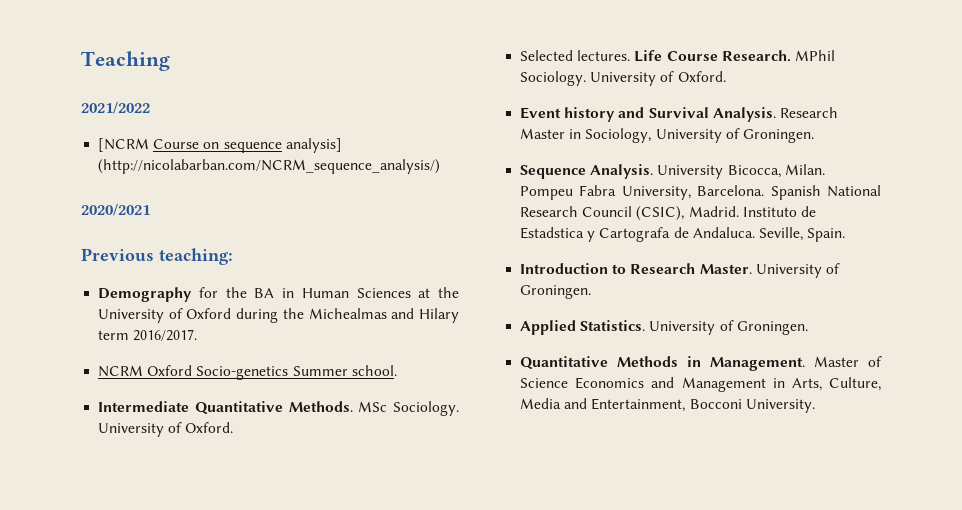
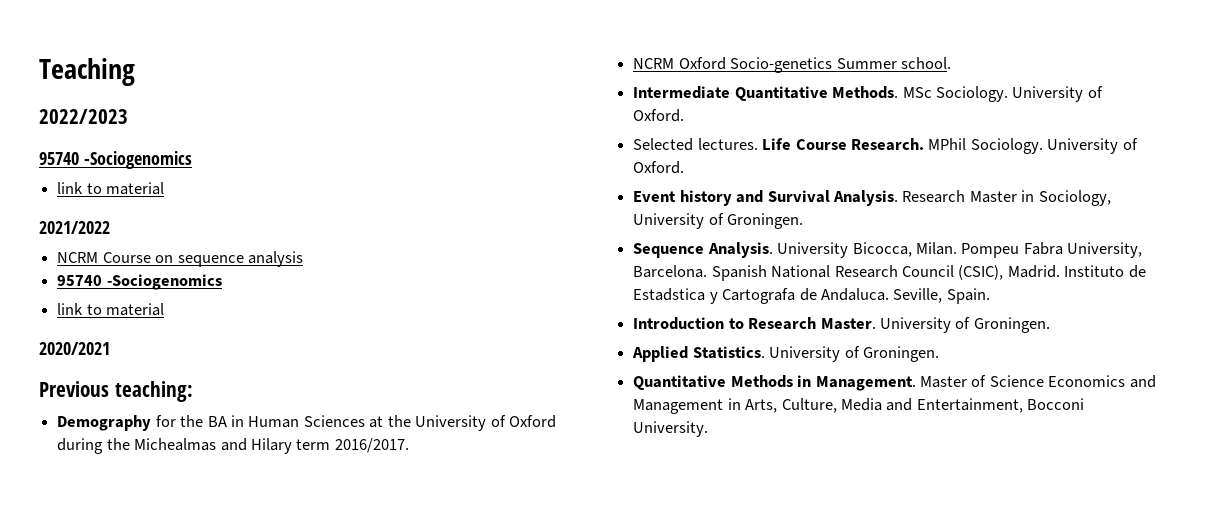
+ 2022/2023
+ 95740 -Sociogenomics
+ link to material
- [NCRM Course on sequence analysis] (http://nicolabarban.com/NCRM_sequence_analysis/)
+ NCRM Course on sequence analysis
+ 95740 -Sociogenomics
+ link to material

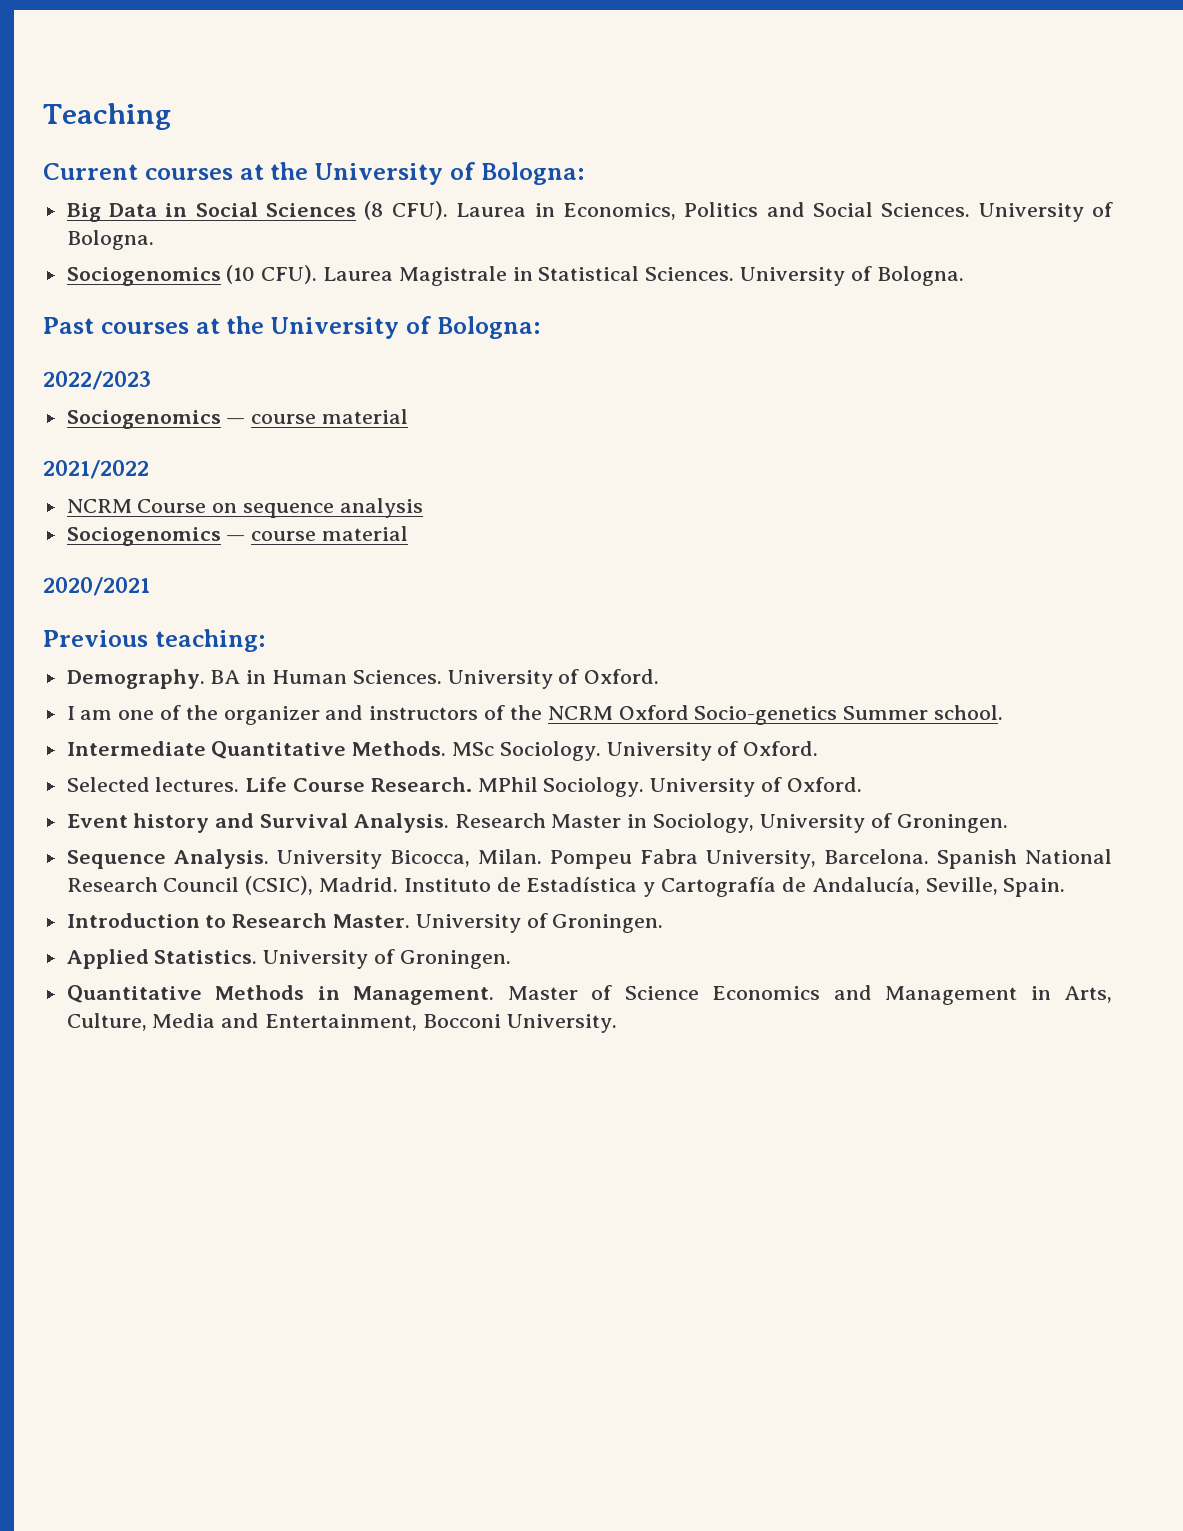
+ Current courses at the University of Bologna:
+ Big Data in Social Sciences (8 CFU). Laurea in Economics, Politics and Social Sciences. University of Bologna.
+ Sociogenomics (10 CFU). Laurea Magistrale in Statistical Sciences. University of Bologna.
+ Past courses at the University of Bologna:
  2022/2023
- 95740 -Sociogenomics
- link to material
+ Sociogenomics — course material
  NCRM Course on sequence analysis
- 95740 -Sociogenomics
- link to material
+ Sociogenomics — course material
- Demography for the BA in Human Sciences at the University of Oxford during the Michealmas and Hilary term 2016/2017.
- NCRM Oxford Socio-genetics Summer school.
+ Demography. BA in Human Sciences. University of Oxford.
+ I am one of the organizer and instructors of the NCRM Oxford Socio-genetics Summer school.
- Instituto de Estadstica y Cartografa de Andaluca. Seville, Spain.
+ Instituto de Estadística y Cartografía de Andalucía, Seville, Spain.

